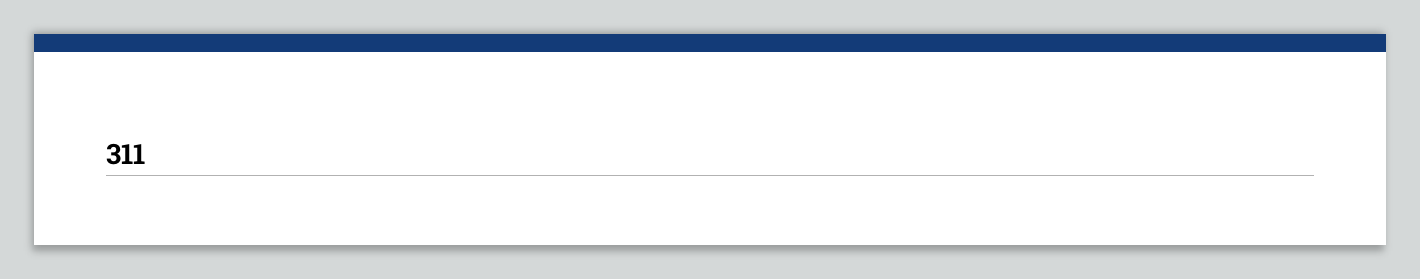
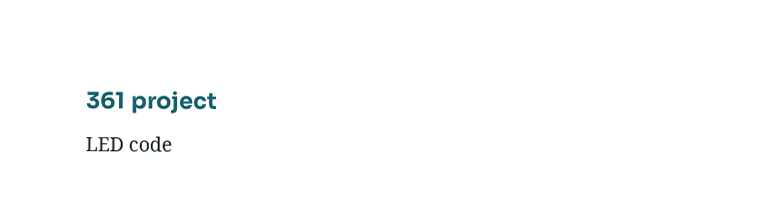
- 311
+ 361 project
+ LED code

